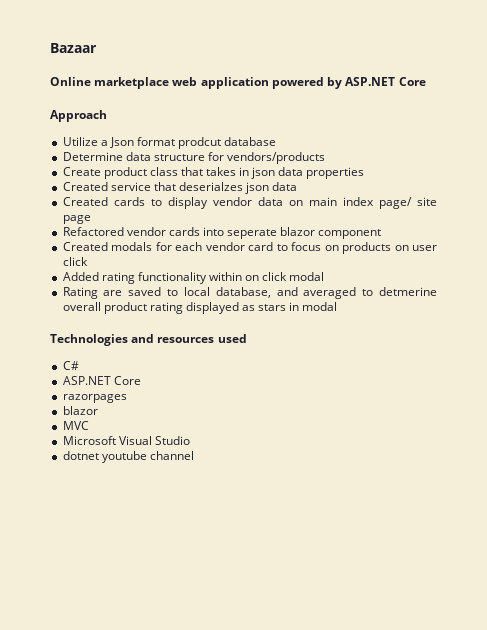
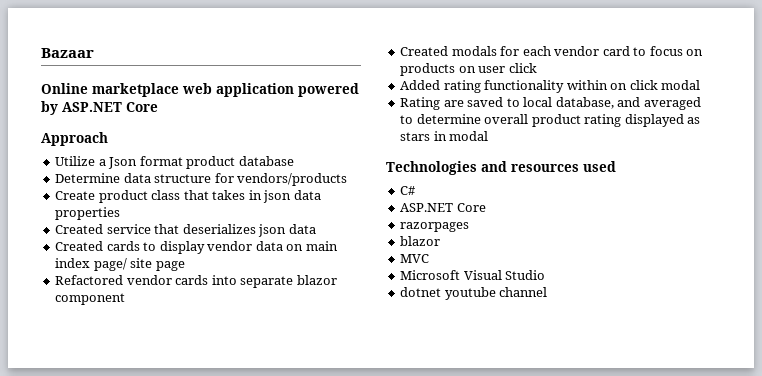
- Utilize a Json format prodcut database
+ Utilize a Json format product database
- Created service that deserialzes json data
+ Created service that deserializes json data
- Refactored vendor cards into seperate blazor component
+ Refactored vendor cards into separate blazor component
- Rating are saved to local database, and averaged to detmerine overall product rating displayed as stars in modal
+ Rating are saved to local database, and averaged to determine overall product rating displayed as stars in modal

